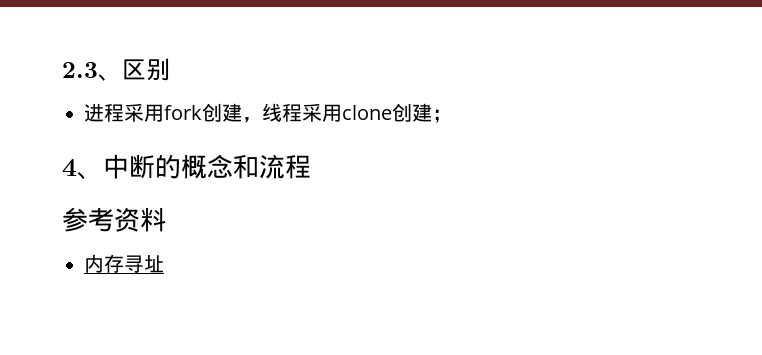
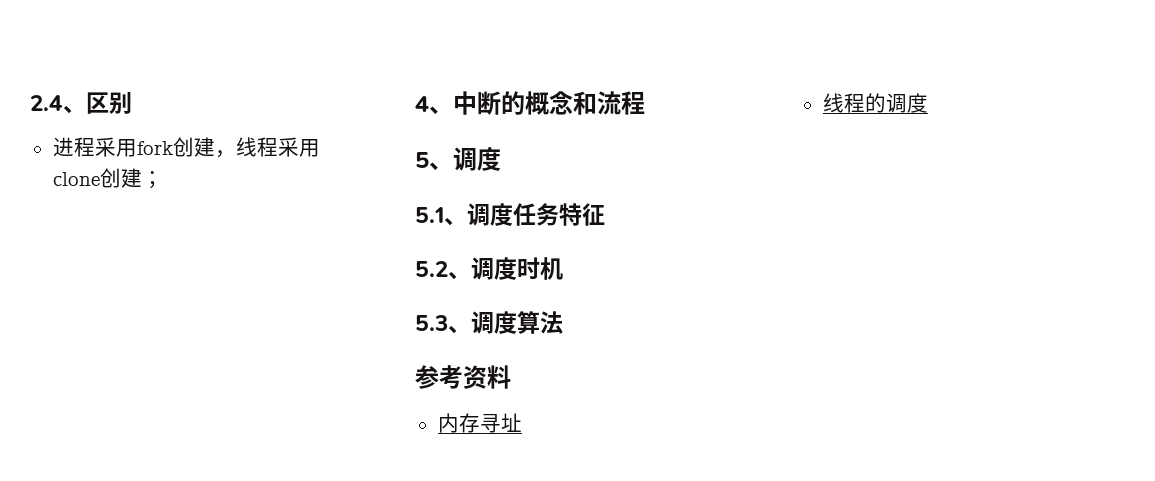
- 2.3、区别
+ 2.4、区别
+ 5、调度
+ 5.1、调度任务特征
+ 5.2、调度时机
+ 5.3、调度算法
+ 线程的调度

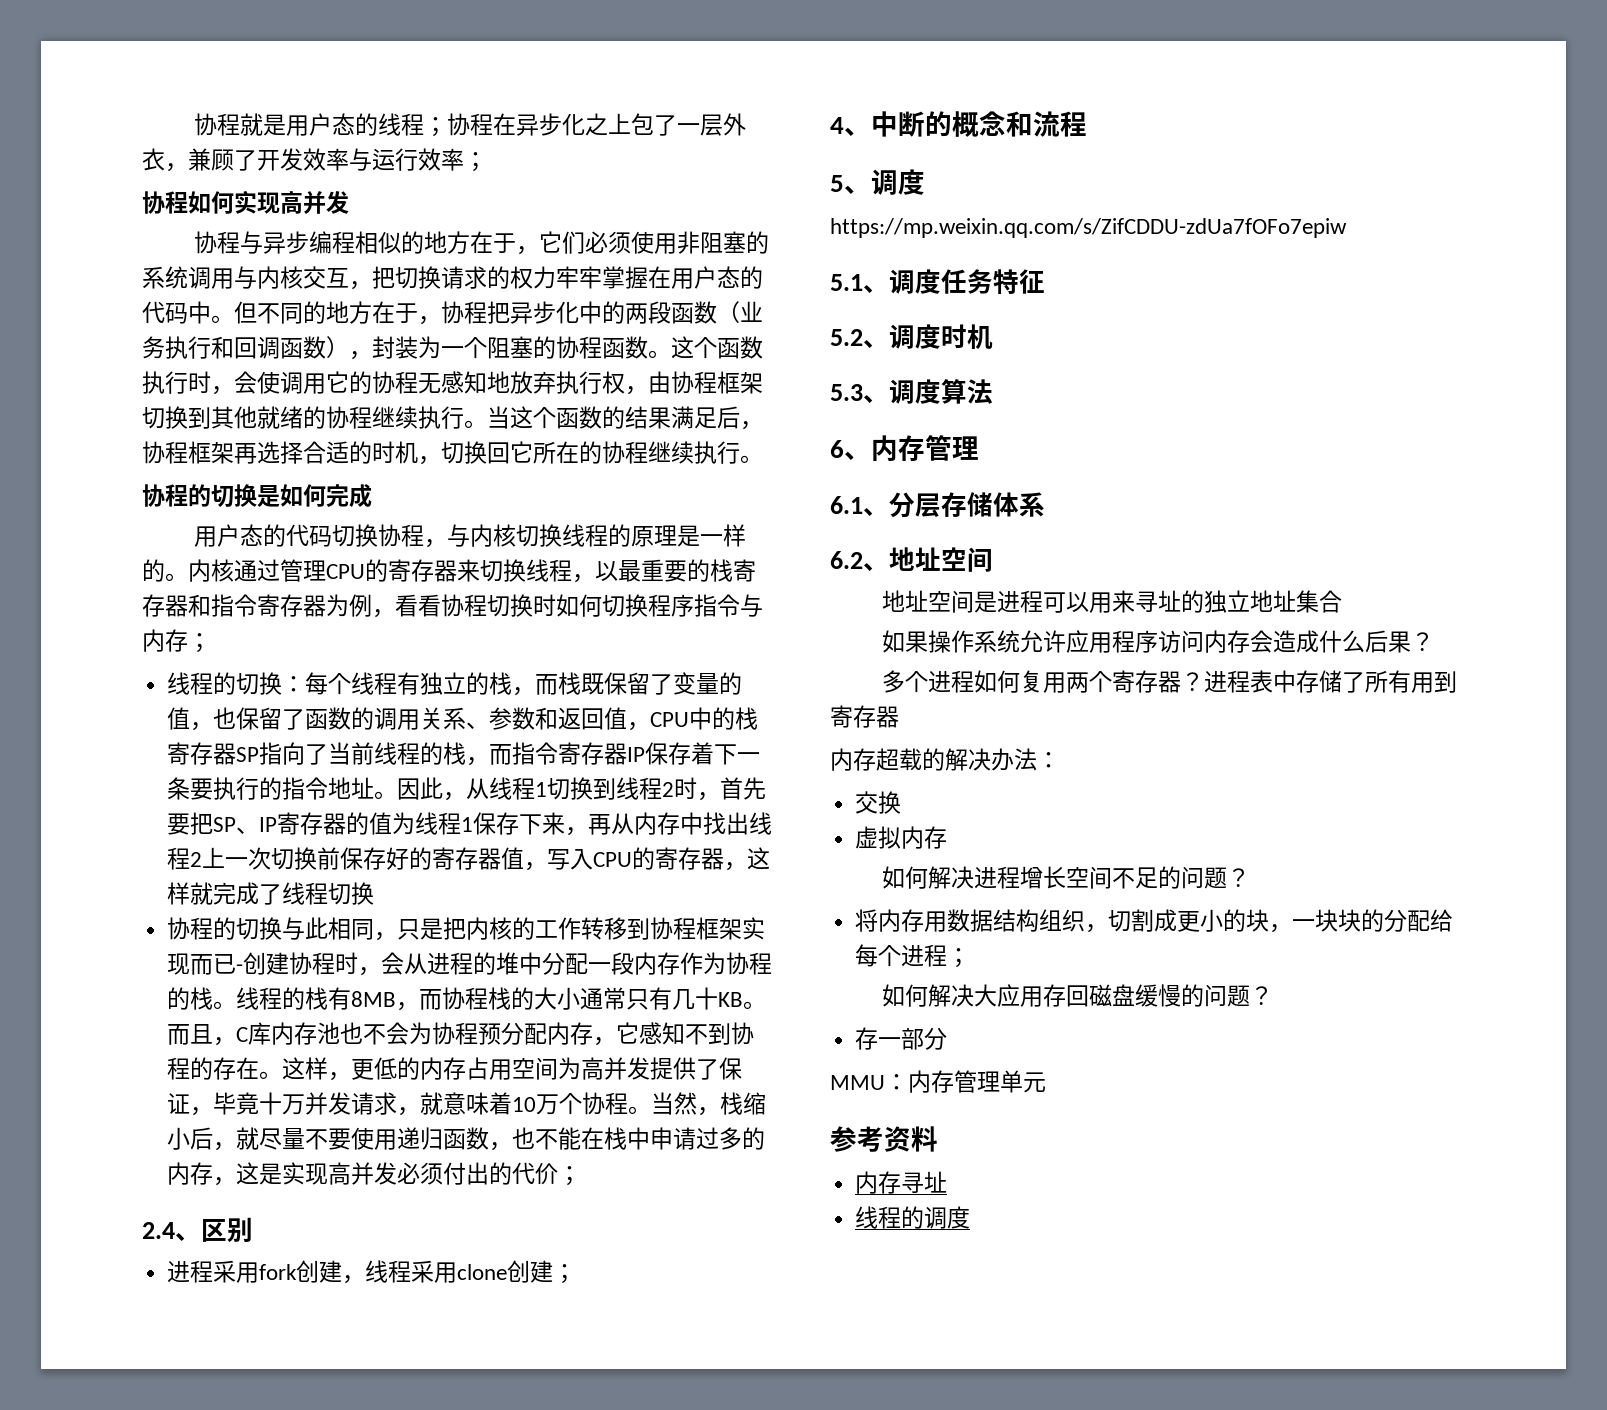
+ 协程就是用户态的线程；协程在异步化之上包了一层外衣，兼顾了开发效率与运行效率；
+ 协程如何实现高并发
+ 协程与异步编程相似的地方在于，它们必须使用非阻塞的系统调用与内核交互，把切换请求的权力牢牢掌握在用户态的代码中。但不同的地方在于，协程把异步化中的两段函数（业务执行和回调函数），封装为一个阻塞的协程函数。这个函数执行时，会使调用它的协程无感知地放弃执行权，由协程框架切换到其他就绪的协程继续执行。当这个函数的结果满足后，协程框架再选择合适的时机，切换回它所在的协程继续执行。
+ 协程的切换是如何完成
+ 用户态的代码切换协程，与内核切换线程的原理是一样的。内核通过管理CPU的寄存器来切换线程，以最重要的栈寄存器和指令寄存器为例，看看协程切换时如何切换程序指令与内存；
+ 线程的切换：每个线程有独立的栈，而栈既保留了变量的值，也保留了函数的调用关系、参数和返回值，CPU中的栈寄存器SP指向了当前线程的栈，而指令寄存器IP保存着下一条要执行的指令地址。因此，从线程1切换到线程2时，首先要把SP、IP寄存器的值为线程1保存下来，再从内存中找出线程2上一次切换前保存好的寄存器值，写入CPU的寄存器，这样就完成了线程切换
+ 协程的切换与此相同，只是把内核的工作转移到协程框架实现而已-创建协程时，会从进程的堆中分配一段内存作为协程的栈。线程的栈有8MB，而协程栈的大小通常只有几十KB。而且，C库内存池也不会为协程预分配内存，它感知不到协程的存在。这样，更低的内存占用空间为高并发提供了保证，毕竟十万并发请求，就意味着10万个协程。当然，栈缩小后，就尽量不要使用递归函数，也不能在栈中申请过多的内存，这是实现高并发必须付出的代价；
+ https://mp.weixin.qq.com/s/ZifCDDU-zdUa7fOFo7epiw
+ 6、内存管理
+ 6.1、分层存储体系
+ 6.2、地址空间
+ 地址空间是进程可以用来寻址的独立地址集合
+ 如果操作系统允许应用程序访问内存会造成什么后果？
+ 多个进程如何复用两个寄存器？进程表中存储了所有用到寄存器
+ 内存超载的解决办法：
+ 交换
+ 虚拟内存
+ 如何解决进程增长空间不足的问题？
+ 将内存用数据结构组织，切割成更小的块，一块块的分配给每个进程；
+ 如何解决大应用存回磁盘缓慢的问题？
+ 存一部分
+ MMU：内存管理单元

